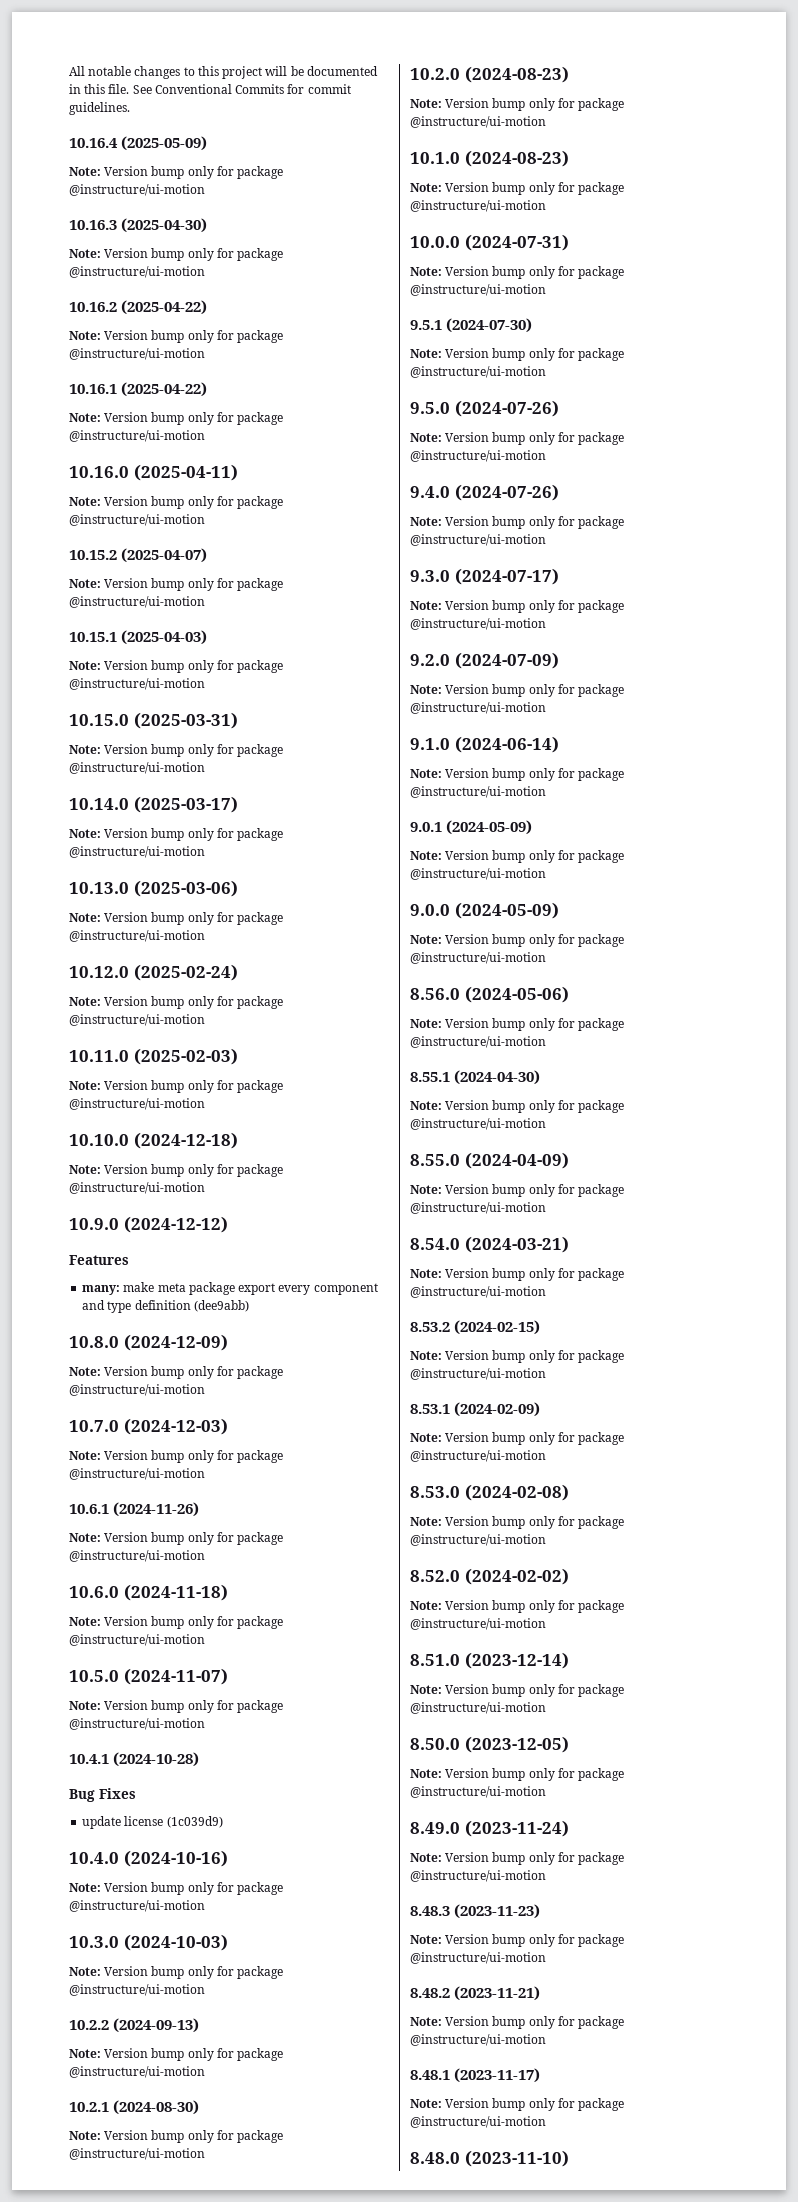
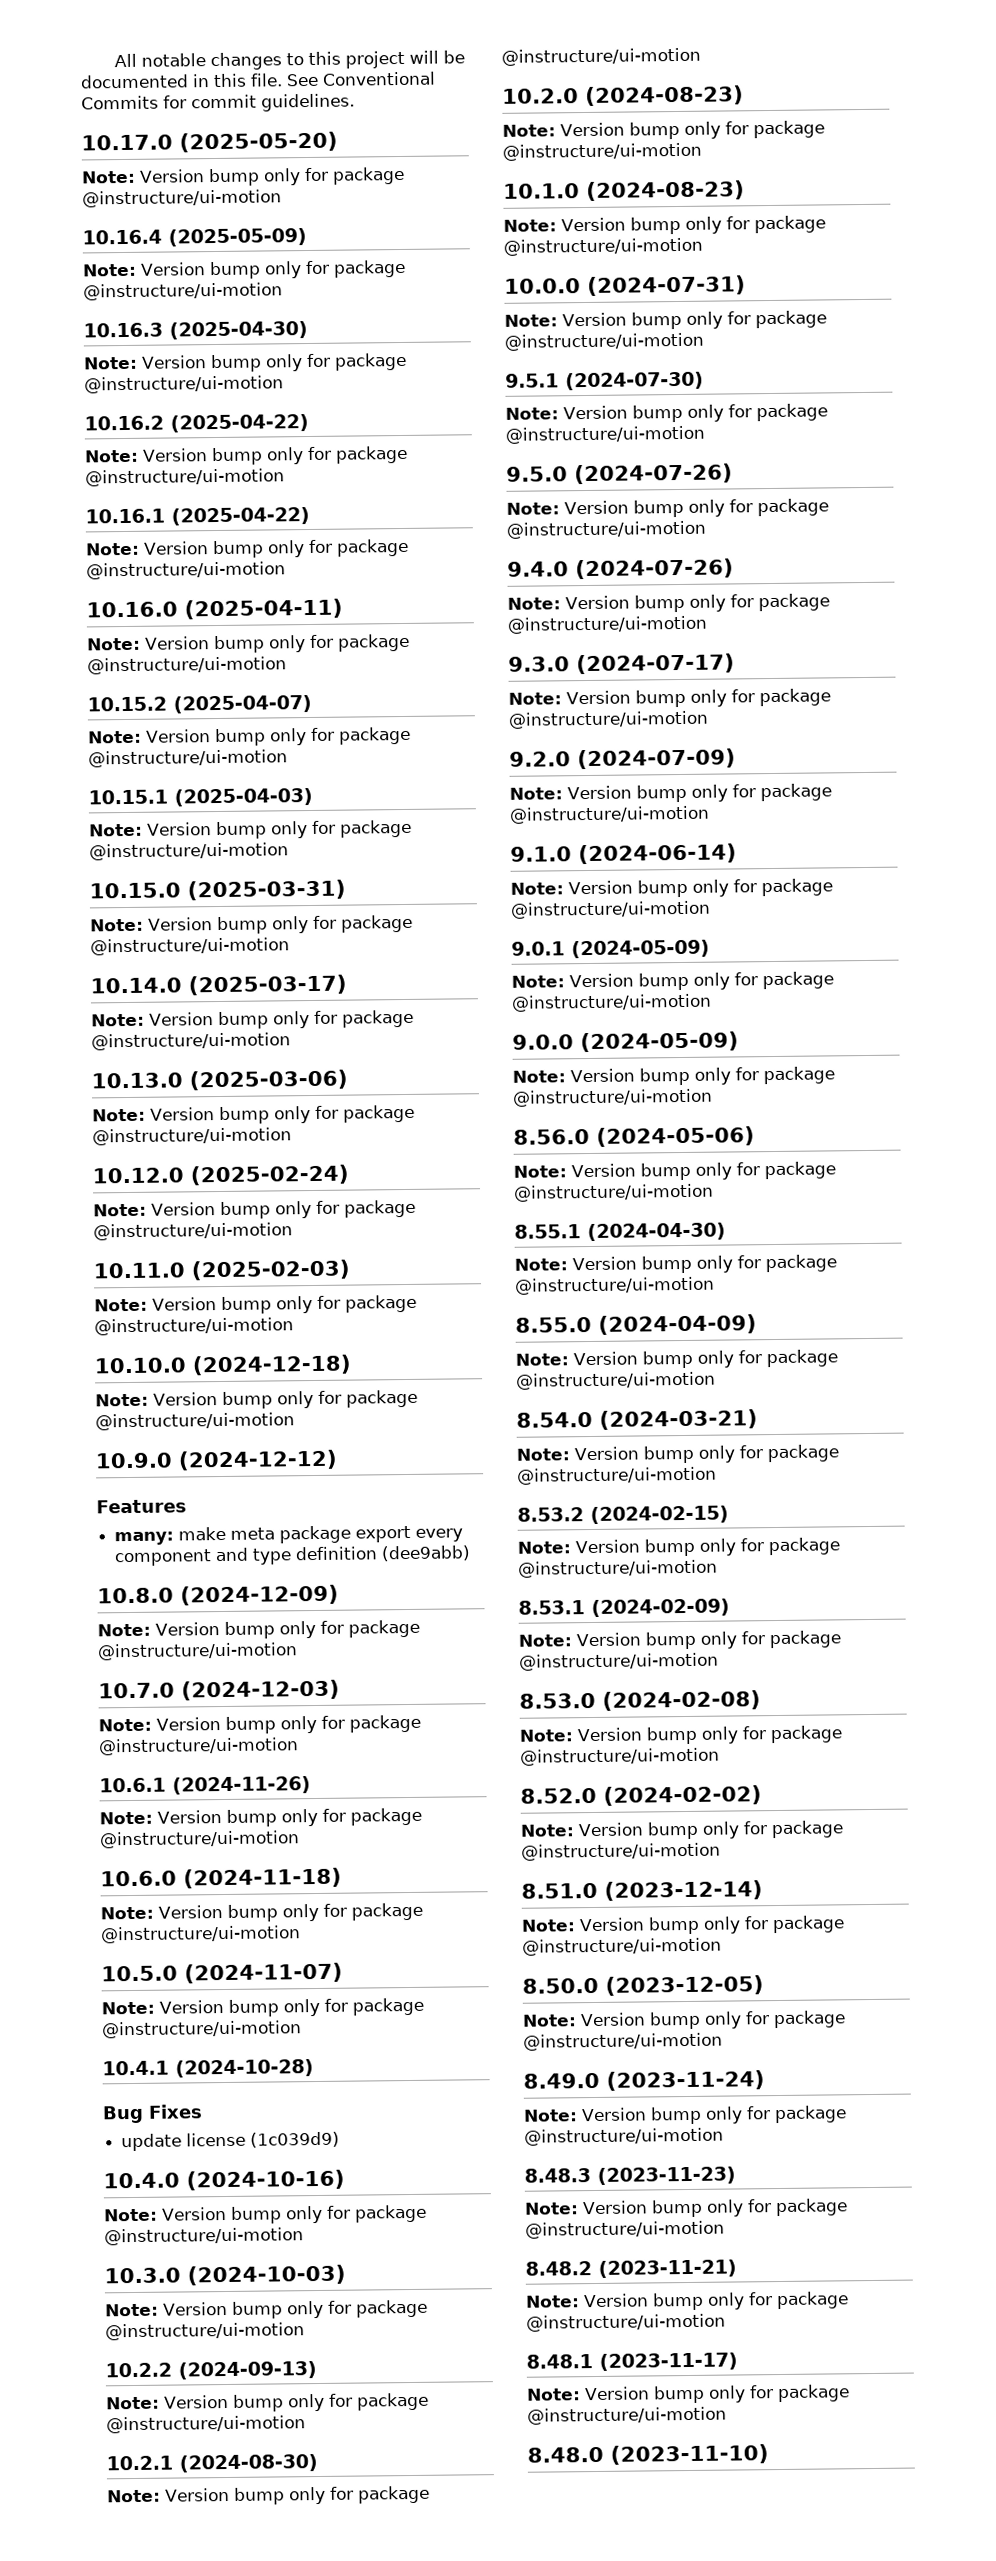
+ 10.17.0 (2025-05-20)
+ Note: Version bump only for package @instructure/ui-motion

